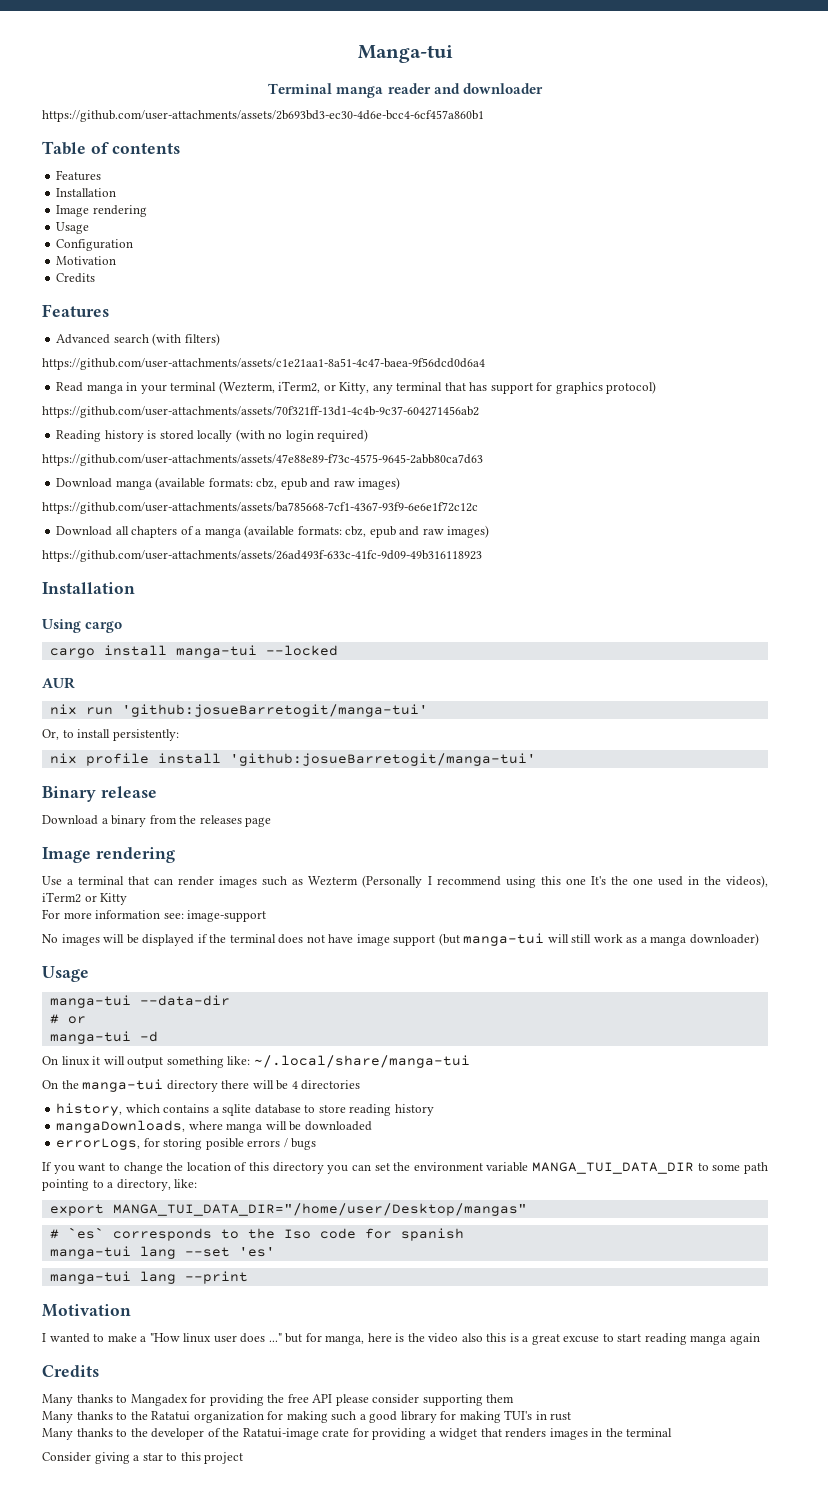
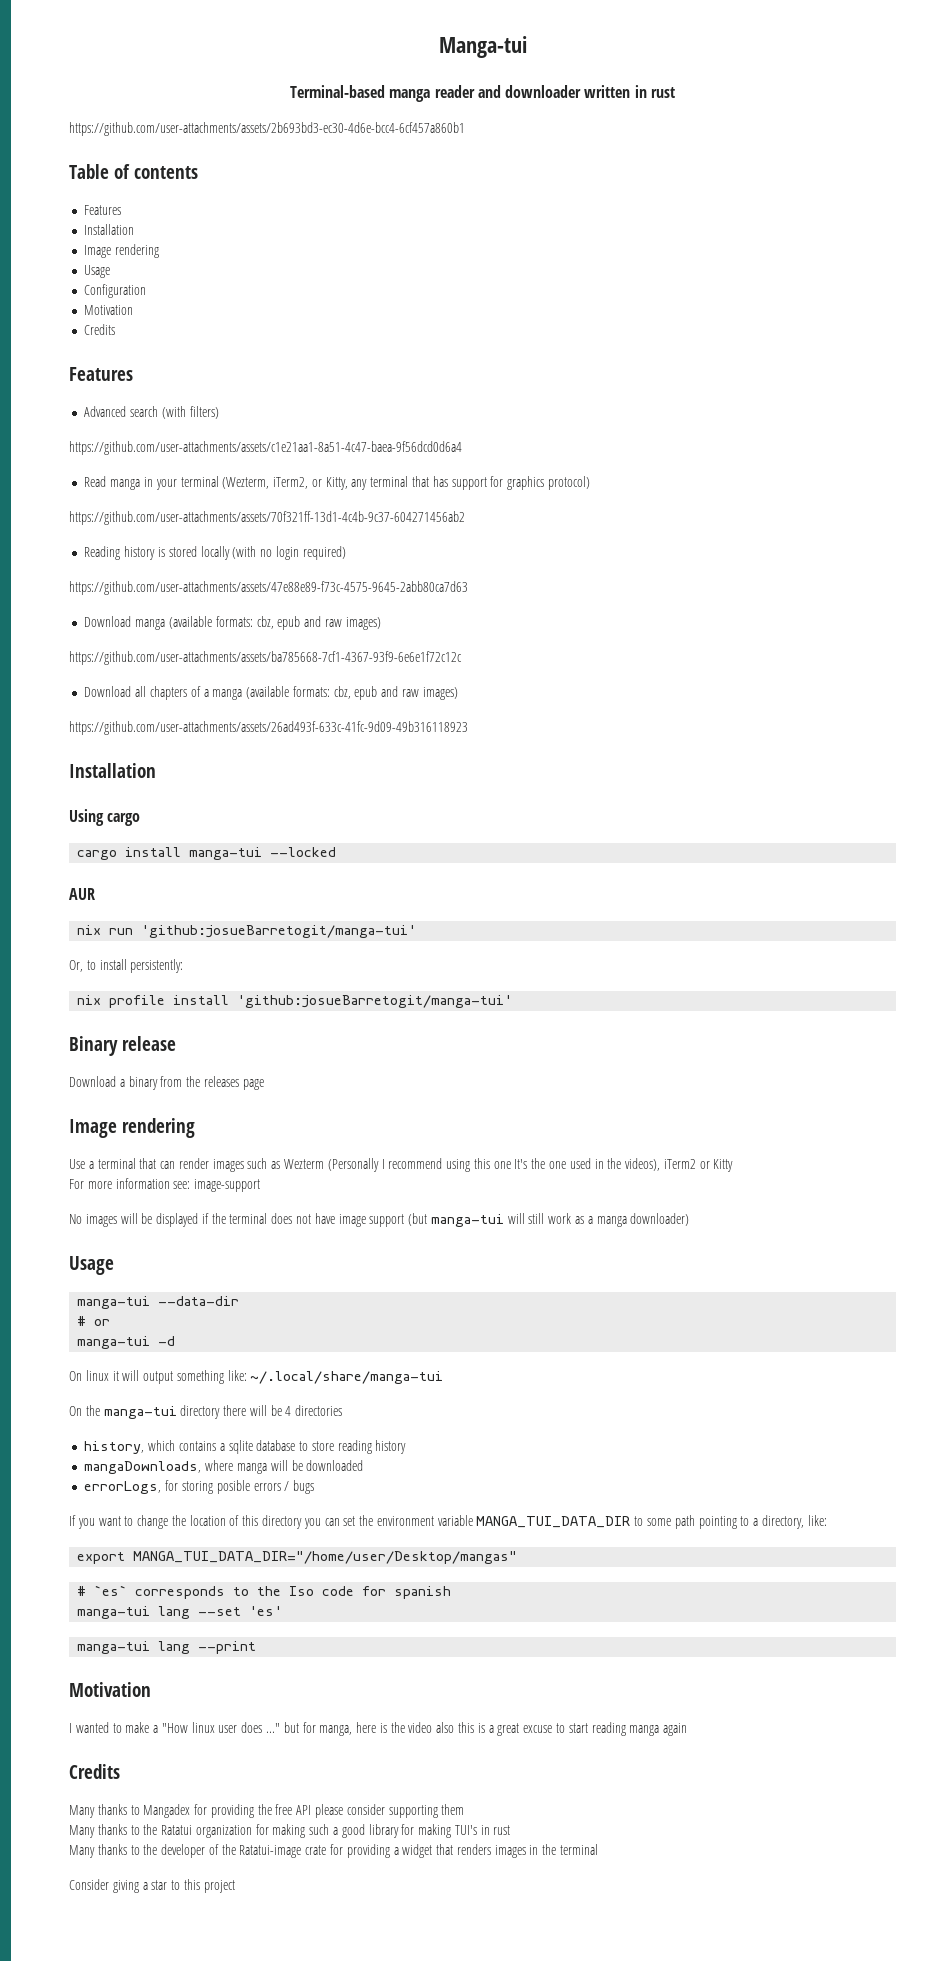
- Terminal manga reader and downloader
+ Terminal-based manga reader and downloader written in rust

